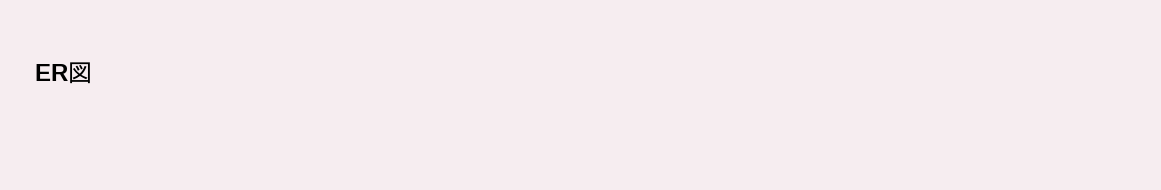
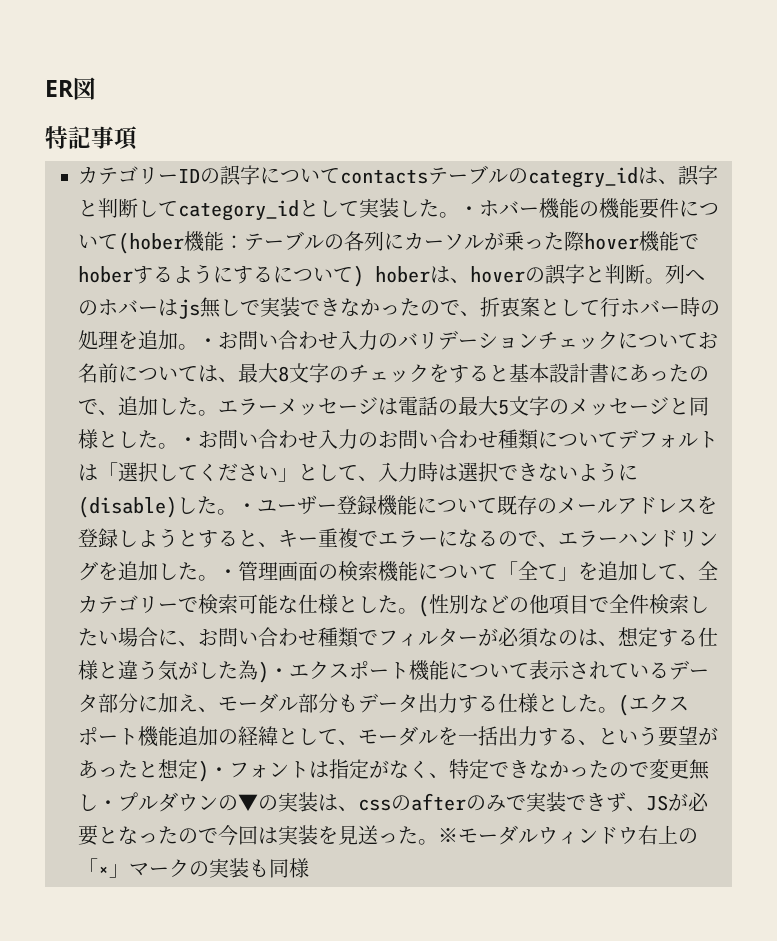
+ 特記事項
+ カテゴリーIDの誤字についてcontactsテーブルのcategry_idは、誤字と判断してcategory_idとして実装した。・ホバー機能の機能要件について(hober機能：テーブルの各列にカーソルが乗った際hover機能でhoberするようにするについて) hoberは、hoverの誤字と判断。列へのホバーはjs無しで実装できなかったので、折衷案として行ホバー時の処理を追加。・お問い合わせ入力のバリデーションチェックについてお名前については、最大8文字のチェックをすると基本設計書にあったので、追加した。エラーメッセージは電話の最大5文字のメッセージと同様とした。・お問い合わせ入力のお問い合わせ種類についてデフォルトは「選択してください」として、入力時は選択できないように(disable)した。・ユーザー登録機能について既存のメールアドレスを登録しようとすると、キー重複でエラーになるので、エラーハンドリングを追加した。・管理画面の検索機能について「全て」を追加して、全カテゴリーで検索可能な仕様とした。(性別などの他項目で全件検索したい場合に、お問い合わせ種類でフィルターが必須なのは、想定する仕様と違う気がした為)・エクスポート機能について表示されているデータ部分に加え、モーダル部分もデータ出力する仕様とした。(エクスポート機能追加の経緯として、モーダルを一括出力する、という要望があったと想定)・フォントは指定がなく、特定できなかったので変更無し・プルダウンの▼の実装は、cssのafterのみで実装できず、JSが必要となったので今回は実装を見送った。※モーダルウィンドウ右上の「×」マークの実装も同様

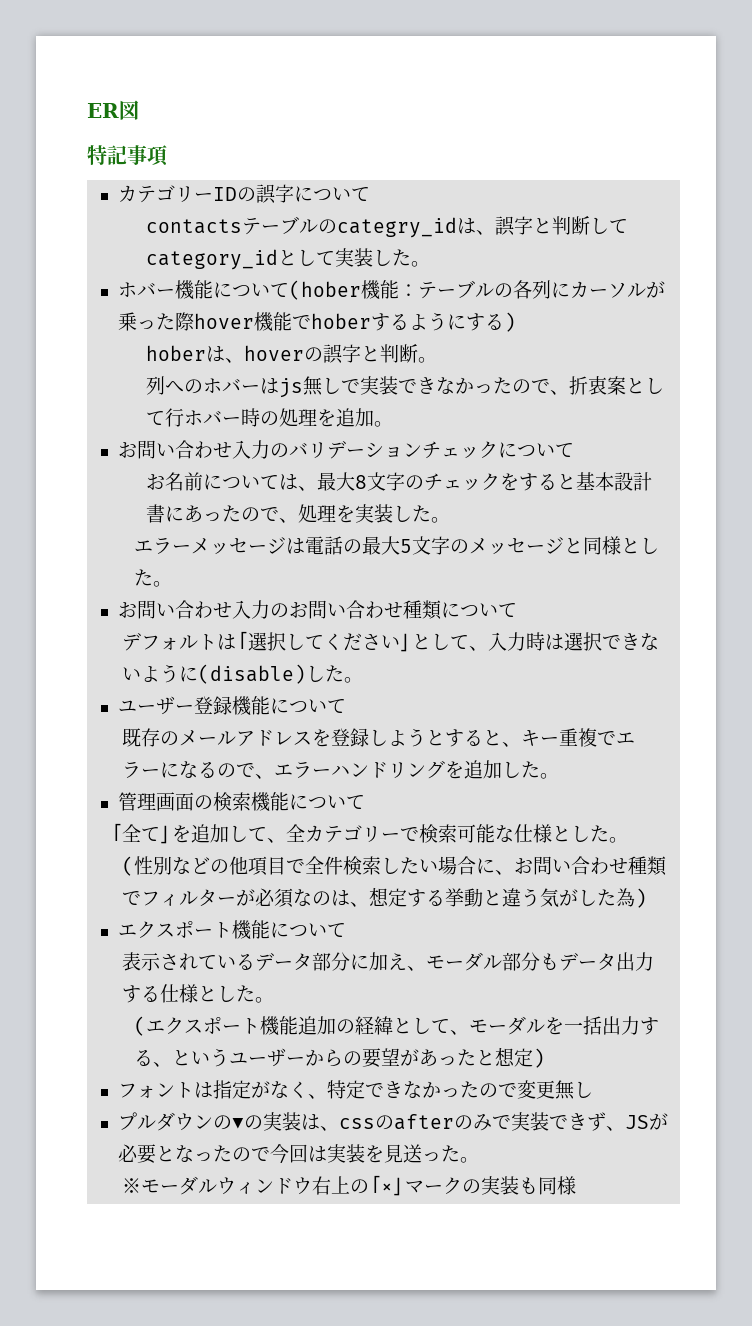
- カテゴリーIDの誤字についてcontactsテーブルのcategry_idは、誤字と判断してcategory_idとして実装した。・ホバー機能の機能要件について(hober機能：
+ カテゴリーIDの誤字について
+ contactsテーブルのcategry_idは、誤字と判断してcategory_idとして実装した。
+ ホバー機能について(hober機能：
- テーブルの各列にカーソルが乗った際hover機能でhoberするようにするについて) hoberは、hoverの誤字と判断。列へのホバーはjs無しで実装できなかったので、折衷案として行ホバー時の処理を追加。・お問い合わせ入力のバリデーションチェックについてお名前については、最大8文字のチェックをすると基本設計書にあったので、追加した。エラーメッセージは電話の最大5文字のメッセージと同様とした。・お問い合わせ入力のお問い合わせ種類についてデフォルトは「選択してください」として、入力時は選択できないように(disable)した。・ユーザー登録機能について既存のメールアドレスを登録しようとすると、キー重複でエラーになるので、エラーハンドリングを追加した。・管理画面の検索機能について「全て」を追加して、全カテゴリーで検索可能な仕様とした。(性別などの他項目で全件検索したい場合に、お問い合わせ種類でフィルターが必須なのは、想定する仕様と違う気がした為)・エクスポート機能について表示されているデータ部分に加え、モーダル部分もデータ出力する仕様とした。(エクスポート機能追加の経緯として、モーダルを一括出力する、という要望があったと想定)・フォントは指定がなく、特定できなかったので変更無し・プルダウンの▼の実装は、cssのafterのみで実装できず、JSが必要となったので今回は実装を見送った。※モーダルウィンドウ右上の「×」マークの実装も同様
+ テーブルの各列にカーソルが乗った際hover機能でhoberするようにする)
+ hoberは、hoverの誤字と判断。
+ 列へのホバーはjs無しで実装できなかったので、折衷案として行ホバー時の処理を追加。
+ お問い合わせ入力のバリデーションチェックについて
+ お名前については、最大8文字のチェックをすると基本設計書にあったので、処理を実装した。
+ エラーメッセージは電話の最大5文字のメッセージと同様とした。
+ お問い合わせ入力のお問い合わせ種類について
+ デフォルトは「選択してください」として、入力時は選択できないように(disable)した。
+ ユーザー登録機能について
+ 既存のメールアドレスを登録しようとすると、キー重複でエラーになるので、エラーハンドリングを追加した。
+ 管理画面の検索機能について
+ 「全て」を追加して、全カテゴリーで検索可能な仕様とした。
+ (性別などの他項目で全件検索したい場合に、お問い合わせ種類でフィルターが必須なのは、想定する挙動と違う気がした為)
+ エクスポート機能について
+ 表示されているデータ部分に加え、モーダル部分もデータ出力する仕様とした。
+ (エクスポート機能追加の経緯として、モーダルを一括出力する、というユーザーからの要望があったと想定)
+ フォントは指定がなく、特定できなかったので変更無し
+ プルダウンの▼の実装は、cssのafterのみで実装できず、JSが必要となったので今回は実装を見送った。
+ ※モーダルウィンドウ右上の「×」マークの実装も同様

